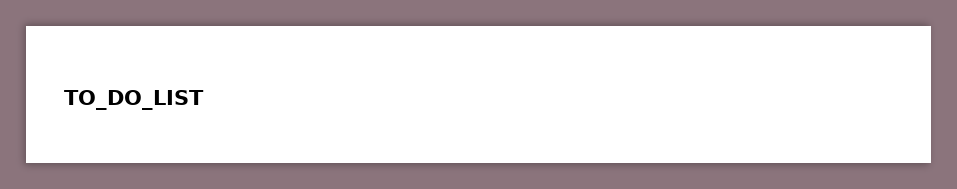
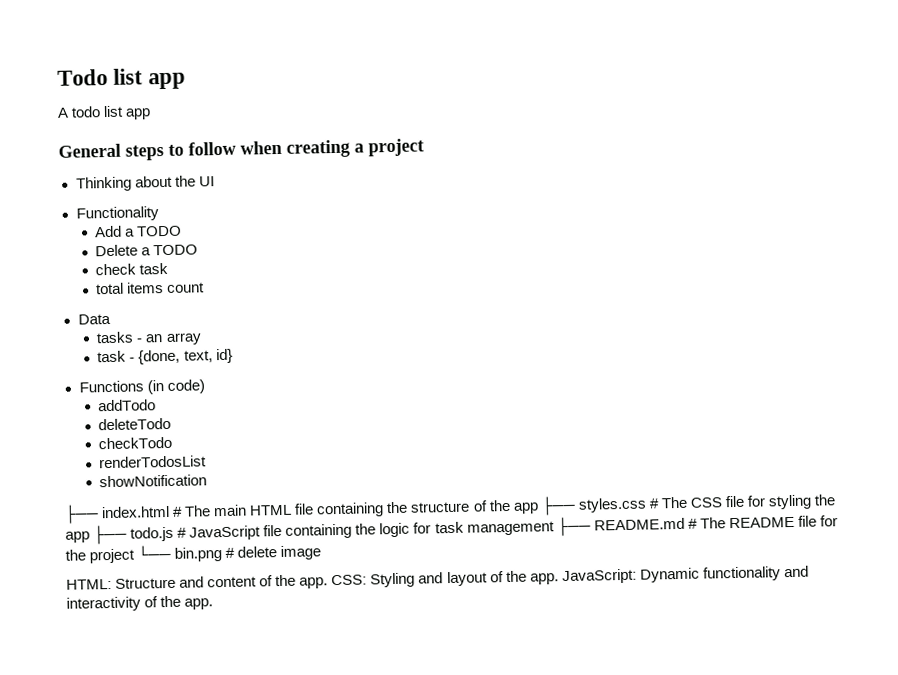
- TO_DO_LIST
+ Todo list app
+ A todo list app
+ General steps to follow when creating a project
+ Thinking about the UI
+ Functionality
+ Add a TODO
+ Delete a TODO
+ check task
+ total items count
+ Data
+ tasks - an array
+ task - {done, text, id}
+ Functions (in code)
+ addTodo
+ deleteTodo
+ checkTodo
+ renderTodosList
+ showNotification
+ ├── index.html # The main HTML file containing the structure of the app ├── styles.css # The CSS file for styling the app ├── todo.js # JavaScript file containing the logic for task management ├── README.md # The README file for the project └── bin.png # delete image
+ HTML: Structure and content of the app. CSS: Styling and layout of the app. JavaScript: Dynamic functionality and interactivity of the app.

